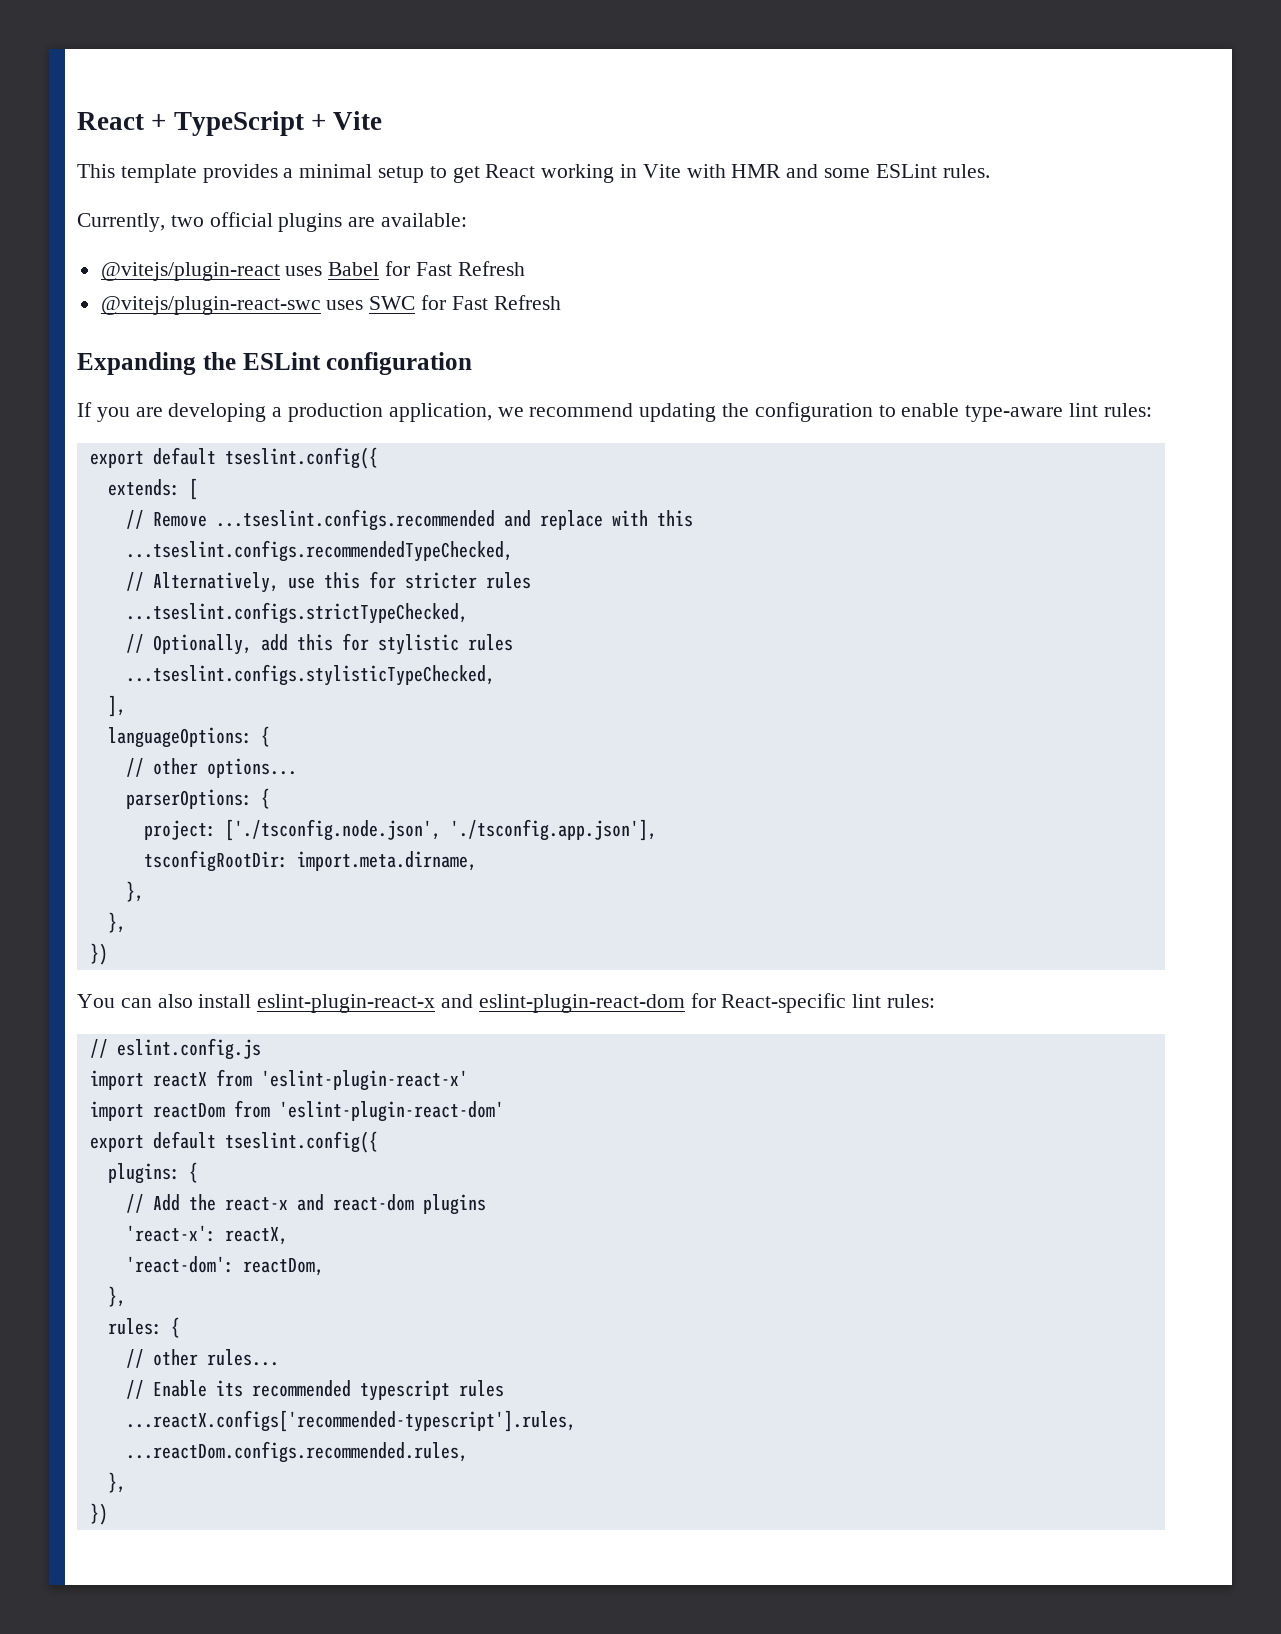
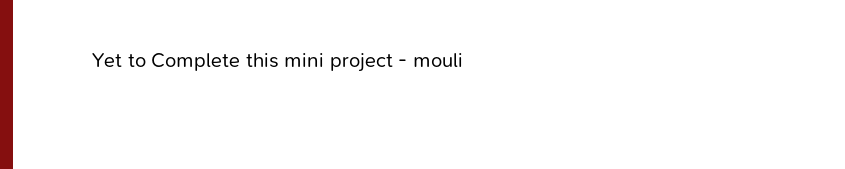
- React + TypeScript + Vite
- This template provides a minimal setup to get React working in Vite with HMR and some ESLint rules.
- Currently, two official plugins are available:
- @vitejs/plugin-react uses Babel for Fast Refresh
- @vitejs/plugin-react-swc uses SWC for Fast Refresh
- Expanding the ESLint configuration
- If you are developing a production application, we recommend updating the configuration to enable type-aware lint rules:
- export default tseslint.config({
- extends: [
- // Remove ...tseslint.configs.recommended and replace with this
- ...tseslint.configs.recommendedTypeChecked,
- // Alternatively, use this for stricter rules
- ...tseslint.configs.strictTypeChecked,
- // Optionally, add this for stylistic rules
- ...tseslint.configs.stylisticTypeChecked,
- ],
- languageOptions: {
- // other options...
- parserOptions: {
- project: ['./tsconfig.node.json', './tsconfig.app.json'],
- tsconfigRootDir: import.meta.dirname,
- },
- },
- })
- You can also install eslint-plugin-react-x and eslint-plugin-react-dom for React-specific lint rules:
- // eslint.config.js
- import reactX from 'eslint-plugin-react-x'
- import reactDom from 'eslint-plugin-react-dom'
- export default tseslint.config({
- plugins: {
- // Add the react-x and react-dom plugins
- 'react-x': reactX,
- 'react-dom': reactDom,
- },
- rules: {
- // other rules...
- // Enable its recommended typescript rules
- ...reactX.configs['recommended-typescript'].rules,
- ...reactDom.configs.recommended.rules,
- },
- })
+ Yet to Complete this mini project - mouli

